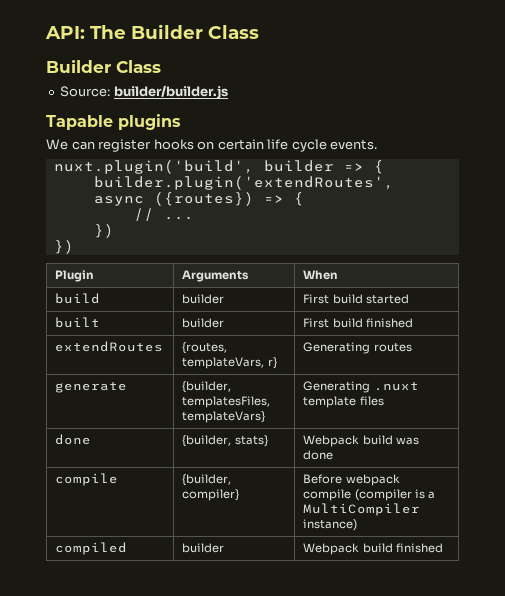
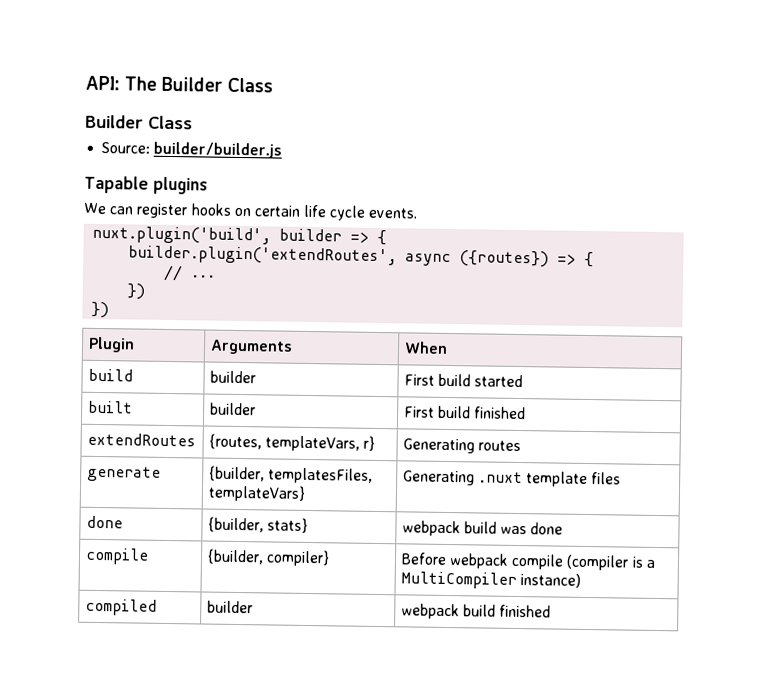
- done | {builder, stats} | Webpack build was done
+ done | {builder, stats} | webpack build was done
- compiled | builder | Webpack build finished
+ compiled | builder | webpack build finished

